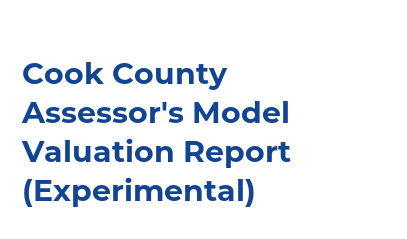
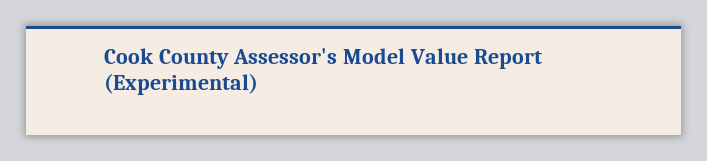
- Cook County Assessor's Model Valuation Report (Experimental)
+ Cook County Assessor's Model Value Report (Experimental)

